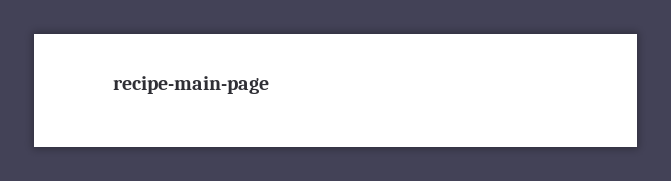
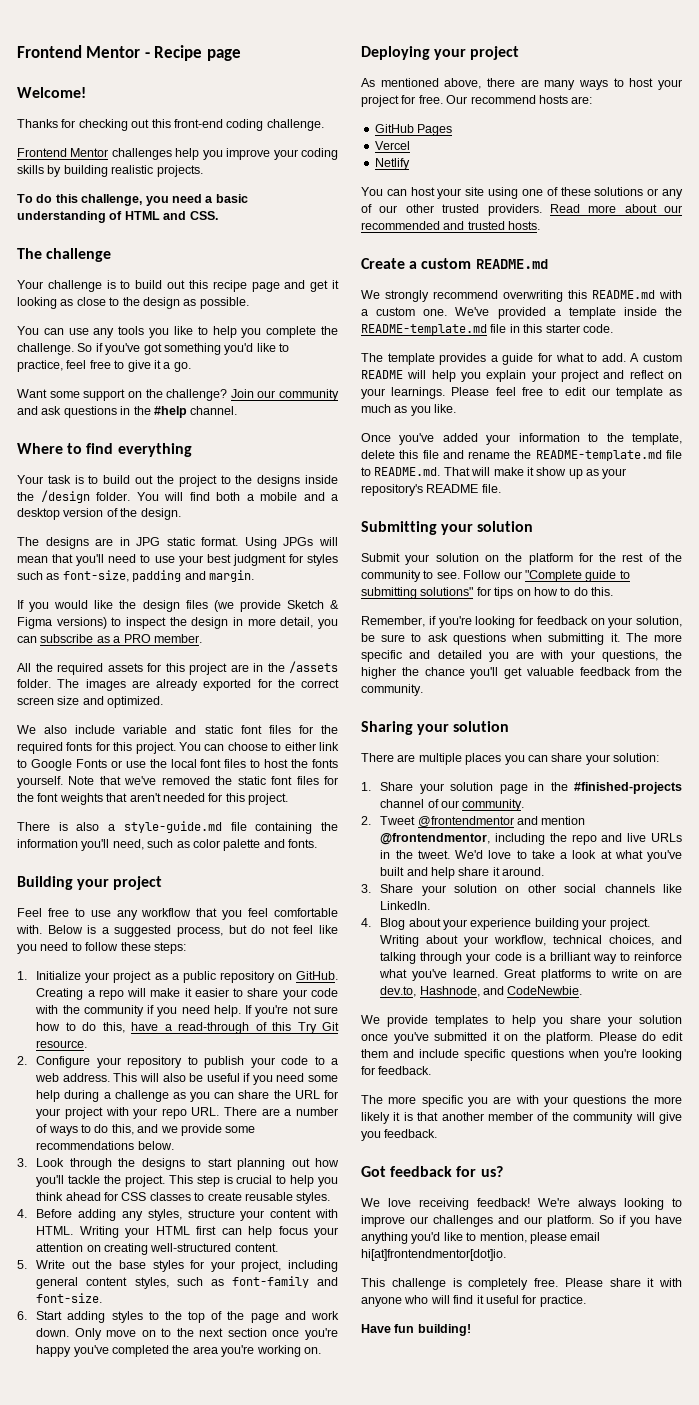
- recipe-main-page
+ Frontend Mentor - Recipe page
+ Welcome!
+ Thanks for checking out this front-end coding challenge.
+ Frontend Mentor challenges help you improve your coding skills by building realistic projects.
+ To do this challenge, you need a basic understanding of HTML and CSS.
+ The challenge
+ Your challenge is to build out this recipe page and get it looking as close to the design as possible.
+ You can use any tools you like to help you complete the challenge. So if you've got something you'd like to practice, feel free to give it a go.
+ Want some support on the challenge? Join our community and ask questions in the #help channel.
+ Where to find everything
+ Your task is to build out the project to the designs inside the /design folder. You will find both a mobile and a desktop version of the design.
+ The designs are in JPG static format. Using JPGs will mean that you'll need to use your best judgment for styles such as font-size, padding and margin.
+ If you would like the design files (we provide Sketch & Figma versions) to inspect the design in more detail, you can subscribe as a PRO member.
+ All the required assets for this project are in the /assets folder. The images are already exported for the correct screen size and optimized.
+ We also include variable and static font files for the required fonts for this project. You can choose to either link to Google Fonts or use the local font files to host the fonts yourself. Note that we've removed the static font files for the font weights that aren't needed for this project.
+ There is also a style-guide.md file containing the information you'll need, such as color palette and fonts.
+ Building your project
+ Feel free to use any workflow that you feel comfortable with. Below is a suggested process, but do not feel like you need to follow these steps:
+ 1. Initialize your project as a public repository on GitHub. Creating a repo will make it easier to share your code with the community if you need help. If you're not sure how to do this, have a read-through of this Try Git resource.
+ 2. Configure your repository to publish your code to a web address. This will also be useful if you need some help during a challenge as you can share the URL for your project with your repo URL. There are a number of ways to do this, and we provide some recommendations below.
+ 3. Look through the designs to start planning out how you'll tackle the project. This step is crucial to help you think ahead for CSS classes to create reusable styles.
+ 4. Before adding any styles, structure your content with HTML. Writing your HTML first can help focus your attention on creating well-structured content.
+ 5. Write out the base styles for your project, including general content styles, such as font-family and font-size.
+ 6. Start adding styles to the top of the page and work down. Only move on to the next section once you're happy you've completed the area you're working on.
+ Deploying your project
+ As mentioned above, there are many ways to host your project for free. Our recommend hosts are:
+ GitHub Pages
+ Vercel
+ Netlify
+ You can host your site using one of these solutions or any of our other trusted providers. Read more about our recommended and trusted hosts.
+ Create a custom README.md
+ We strongly recommend overwriting this README.md with a custom one. We've provided a template inside the README-template.md file in this starter code.
+ The template provides a guide for what to add. A custom README will help you explain your project and reflect on your learnings. Please feel free to edit our template as much as you like.
+ Once you've added your information to the template, delete this file and rename the README-template.md file to README.md. That will make it show up as your repository's README file.
+ Submitting your solution
+ Submit your solution on the platform for the rest of the community to see. Follow our "Complete guide to submitting solutions" for tips on how to do this.
+ Remember, if you're looking for feedback on your solution, be sure to ask questions when submitting it. The more specific and detailed you are with your questions, the higher the chance you'll get valuable feedback from the community.
+ Sharing your solution
+ There are multiple places you can share your solution:
+ 1. Share your solution page in the #finished-projects channel of our community.
+ 2. Tweet @frontendmentor and mention @frontendmentor, including the repo and live URLs in the tweet. We'd love to take a look at what you've built and help share it around.
+ 3. Share your solution on other social channels like LinkedIn.
+ 4. Blog about your experience building your project. Writing about your workflow, technical choices, and talking through your code is a brilliant way to reinforce what you've learned. Great platforms to write on are dev.to, Hashnode, and CodeNewbie.
+ We provide templates to help you share your solution once you've submitted it on the platform. Please do edit them and include specific questions when you're looking for feedback.
+ The more specific you are with your questions the more likely it is that another member of the community will give you feedback.
+ Got feedback for us?
+ We love receiving feedback! We're always looking to improve our challenges and our platform. So if you have anything you'd like to mention, please email hi[at]frontendmentor[dot]io.
+ This challenge is completely free. Please share it with anyone who will find it useful for practice.
+ Have fun building!

